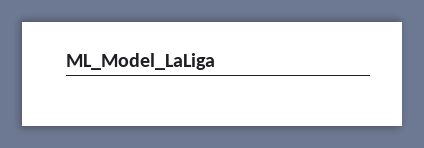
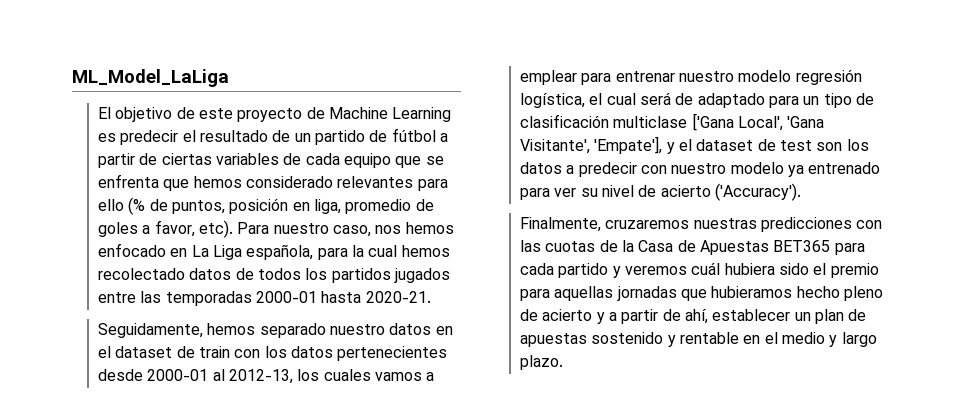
+ El objetivo de este proyecto de Machine Learning es predecir el resultado de un partido de fútbol a partir de ciertas variables de cada equipo que se enfrenta que hemos considerado relevantes para ello (% de puntos, posición en liga, promedio de goles a favor, etc). Para nuestro caso, nos hemos enfocado en La Liga española, para la cual hemos recolectado datos de todos los partidos jugados entre las temporadas 2000-01 hasta 2020-21.
+ Seguidamente, hemos separado nuestro datos en el dataset de train con los datos pertenecientes desde 2000-01 al 2012-13, los cuales vamos a emplear para entrenar nuestro modelo regresión logística, el cual será de adaptado para un tipo de clasificación multiclase ['Gana Local', 'Gana Visitante', 'Empate'], y el dataset de test son los datos a predecir con nuestro modelo ya entrenado para ver su nivel de acierto ('Accuracy').
+ Finalmente, cruzaremos nuestras predicciones con las cuotas de la Casa de Apuestas BET365 para cada partido y veremos cuál hubiera sido el premio para aquellas jornadas que hubieramos hecho pleno de acierto y a partir de ahí, establecer un plan de apuestas sostenido y rentable en el medio y largo plazo.

